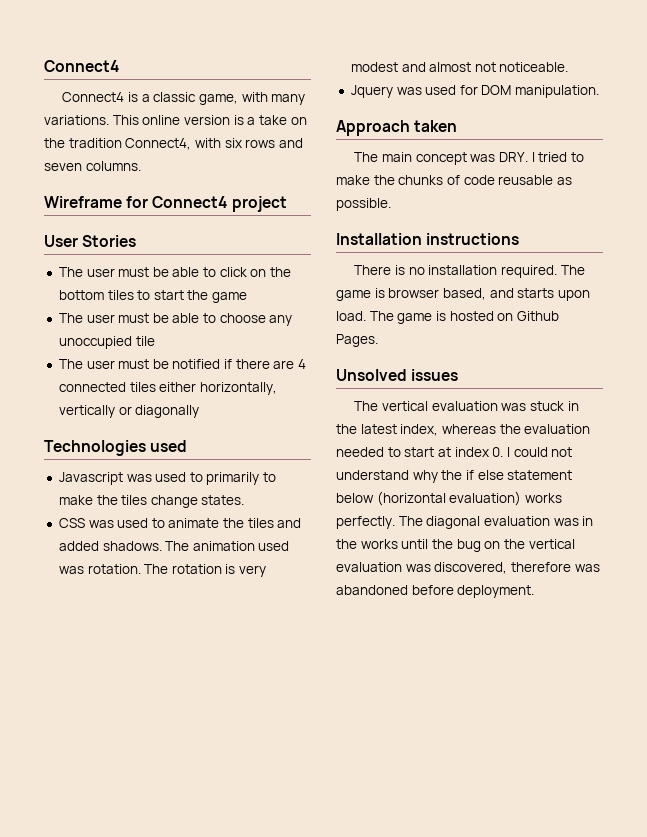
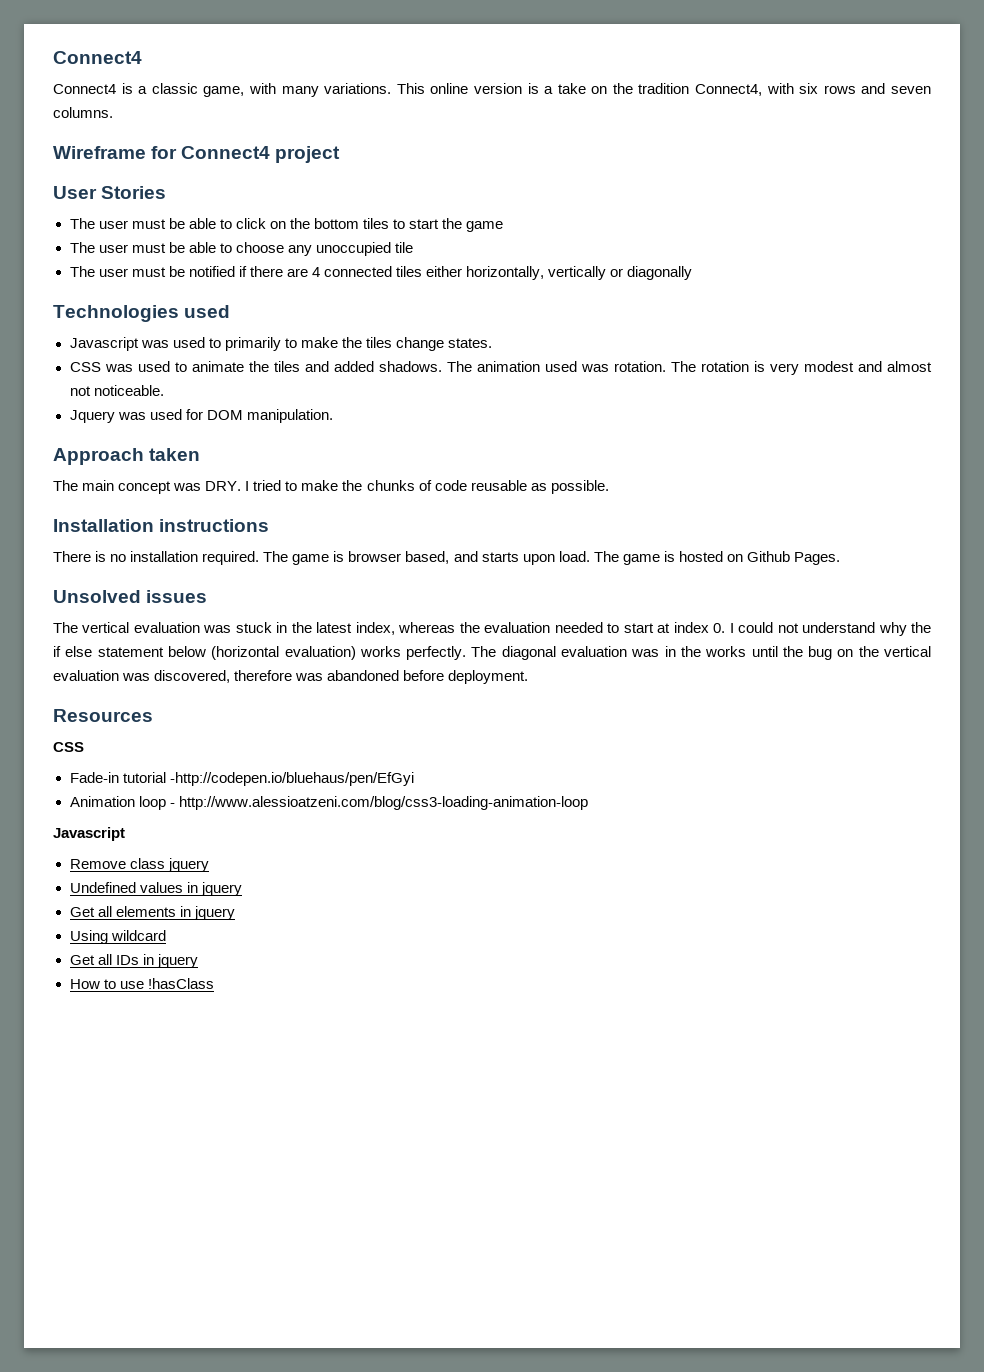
+ Resources
+ CSS
+ Fade-in tutorial -http://codepen.io/bluehaus/pen/EfGyi
+ Animation loop - http://www.alessioatzeni.com/blog/css3-loading-animation-loop
+ Javascript
+ Remove class jquery
+ Undefined values in jquery
+ Get all elements in jquery
+ Using wildcard
+ Get all IDs in jquery
+ How to use !hasClass

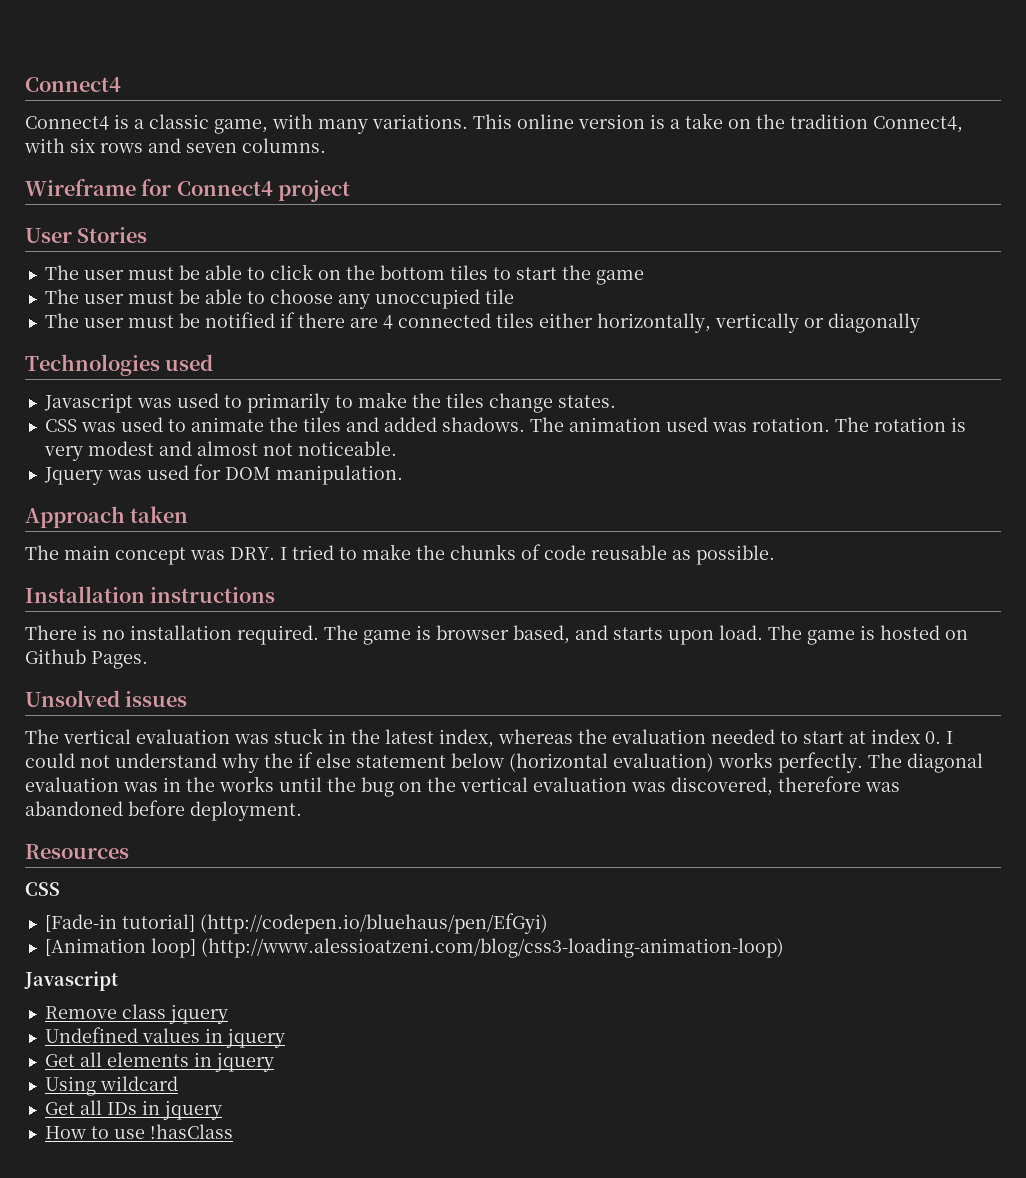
- Fade-in tutorial -http://codepen.io/bluehaus/pen/EfGyi
- Animation loop - http://www.alessioatzeni.com/blog/css3-loading-animation-loop
+ [Fade-in tutorial] (http://codepen.io/bluehaus/pen/EfGyi)
+ [Animation loop] (http://www.alessioatzeni.com/blog/css3-loading-animation-loop)

